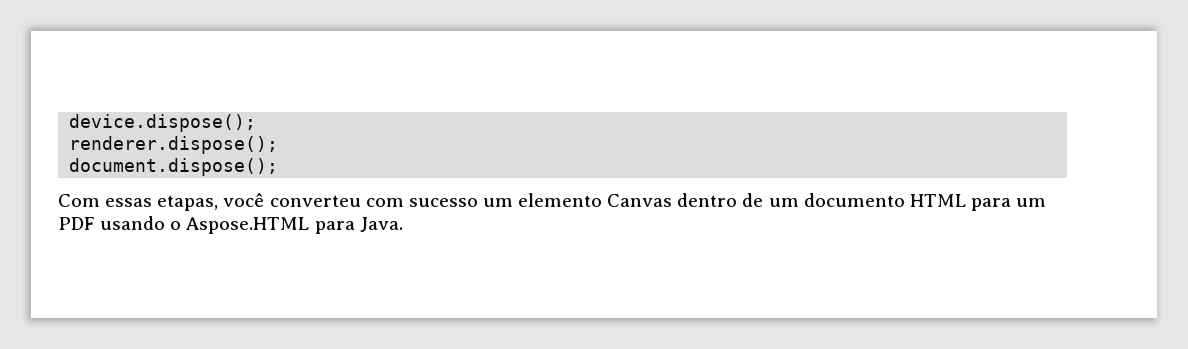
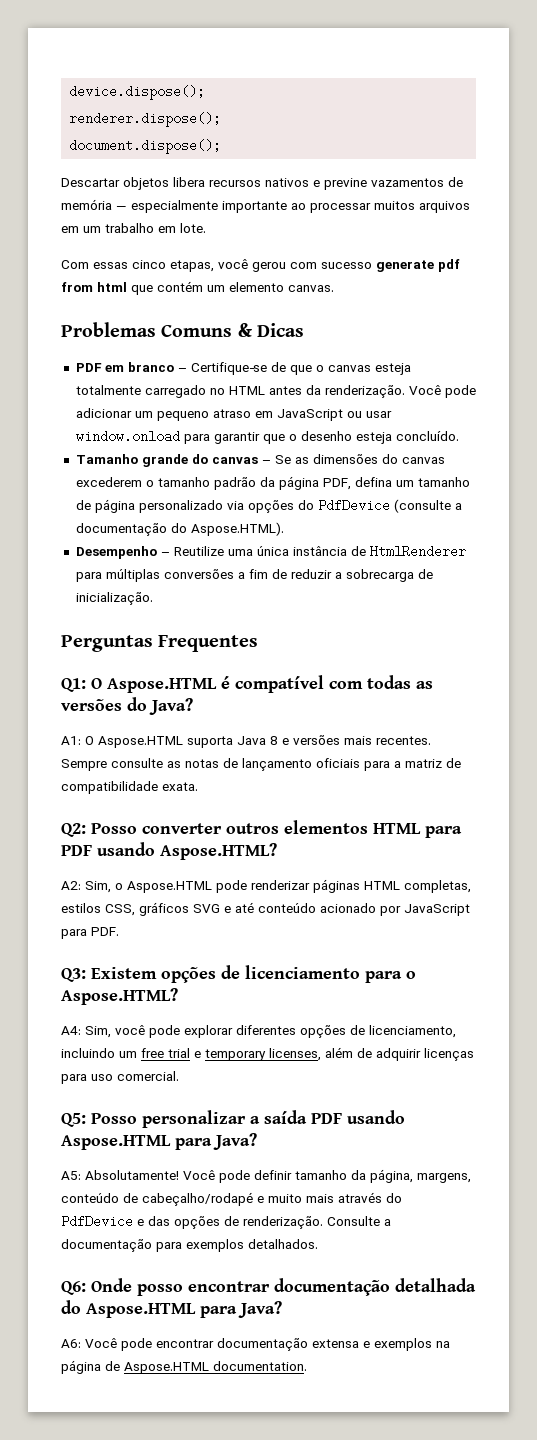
+ Descartar objetos libera recursos nativos e previne vazamentos de memória — especialmente importante ao processar muitos arquivos em um trabalho em lote.
- Com essas etapas, você converteu com sucesso um elemento Canvas dentro de um documento HTML para um PDF usando o Aspose.HTML para Java.
+ Com essas cinco etapas, você gerou com sucesso generate pdf from html que contém um elemento canvas.
+ Problemas Comuns & Dicas
+ PDF em branco – Certifique‑se de que o canvas esteja totalmente carregado no HTML antes da renderização. Você pode adicionar um pequeno atraso em JavaScript ou usar window.onload para garantir que o desenho esteja concluído.
+ Tamanho grande do canvas – Se as dimensões do canvas excederem o tamanho padrão da página PDF, defina um tamanho de página personalizado via opções do PdfDevice (consulte a documentação do Aspose.HTML).
+ Desempenho – Reutilize uma única instância de HtmlRenderer para múltiplas conversões a fim de reduzir a sobrecarga de inicialização.
+ Perguntas Frequentes
+ Q1: O Aspose.HTML é compatível com todas as versões do Java?
+ A1: O Aspose.HTML suporta Java 8 e versões mais recentes. Sempre consulte as notas de lançamento oficiais para a matriz de compatibilidade exata.
+ Q2: Posso converter outros elementos HTML para PDF usando Aspose.HTML?
+ A2: Sim, o Aspose.HTML pode renderizar páginas HTML completas, estilos CSS, gráficos SVG e até conteúdo acionado por JavaScript para PDF.
+ Q3: Existem opções de licenciamento para o Aspose.HTML?
+ A4: Sim, você pode explorar diferentes opções de licenciamento, incluindo um free trial e temporary licenses, além de adquirir licenças para uso comercial.
+ Q5: Posso personalizar a saída PDF usando Aspose.HTML para Java?
+ A5: Absolutamente! Você pode definir tamanho da página, margens, conteúdo de cabeçalho/rodapé e muito mais através do PdfDevice e das opções de renderização. Consulte a documentação para exemplos detalhados.
+ Q6: Onde posso encontrar documentação detalhada do Aspose.HTML para Java?
+ A6: Você pode encontrar documentação extensa e exemplos na página de Aspose.HTML documentation.

